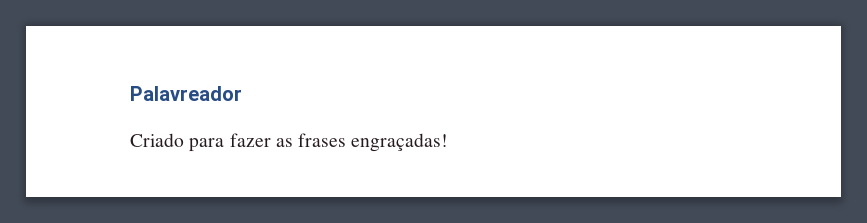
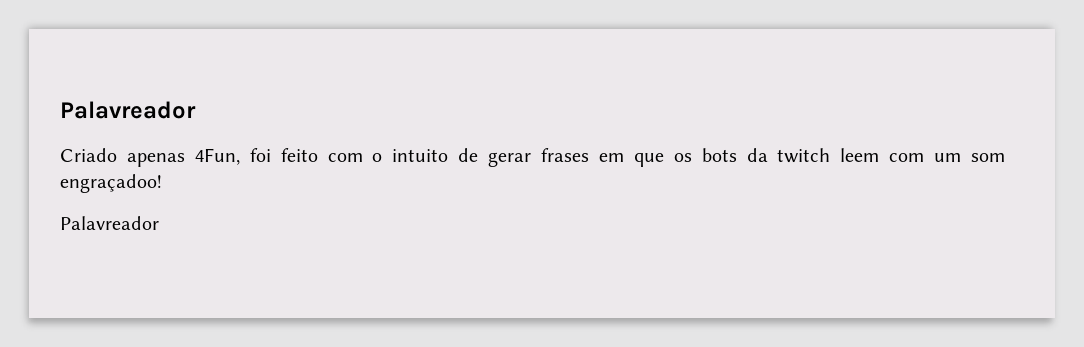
- Criado para fazer as frases engraçadas!
+ Criado apenas 4Fun, foi feito com o intuito de gerar frases em que os bots da twitch leem com um som engraçadoo!
+ Palavreador

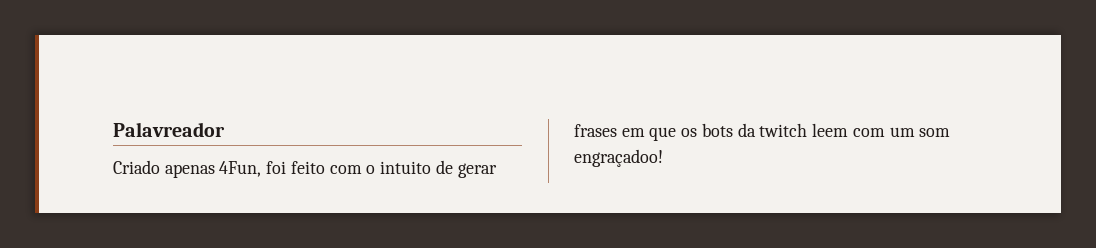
  Criado apenas 4Fun, foi feito com o intuito de gerar frases em que os bots da twitch leem com um som engraçadoo!
- Palavreador

